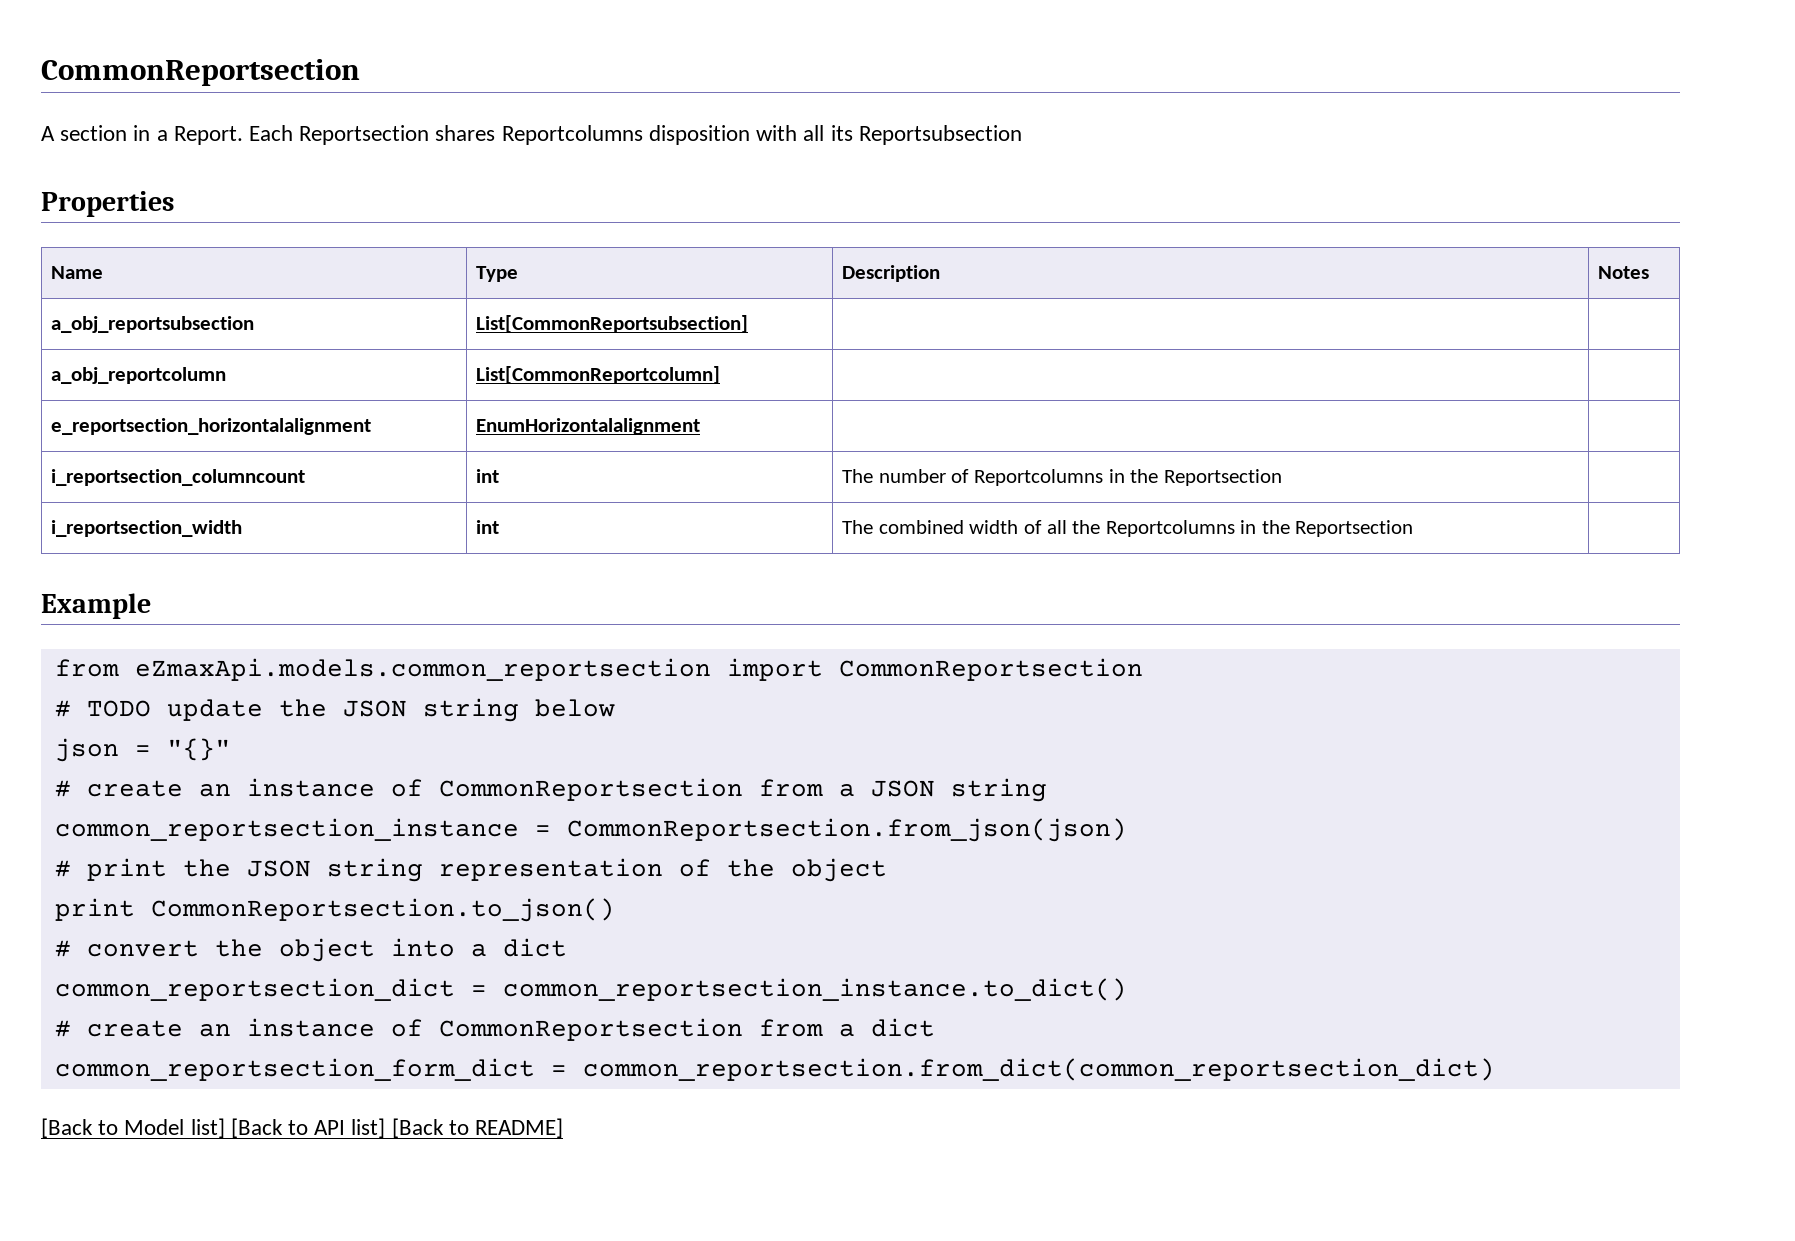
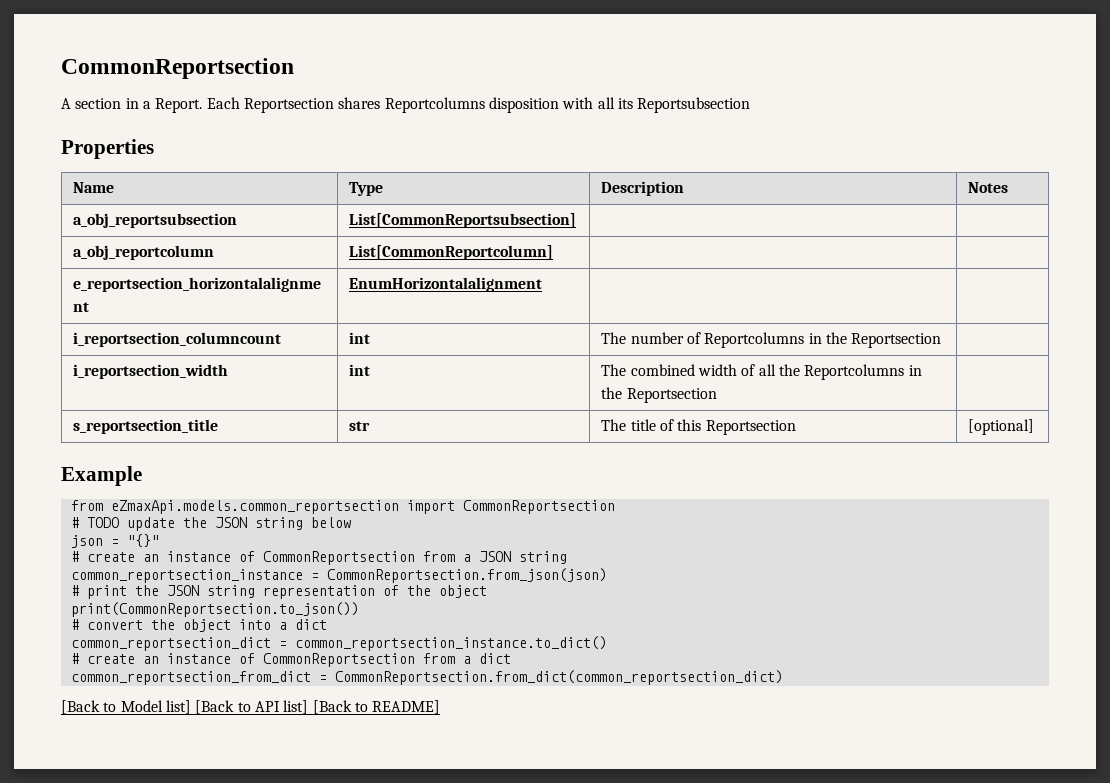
+ s_reportsection_title | str | The title of this Reportsection | [optional]
- print CommonReportsection.to_json()
+ print(CommonReportsection.to_json())
- common_reportsection_form_dict = common_reportsection.from_dict(common_reportsection_dict)
+ common_reportsection_from_dict = CommonReportsection.from_dict(common_reportsection_dict)

